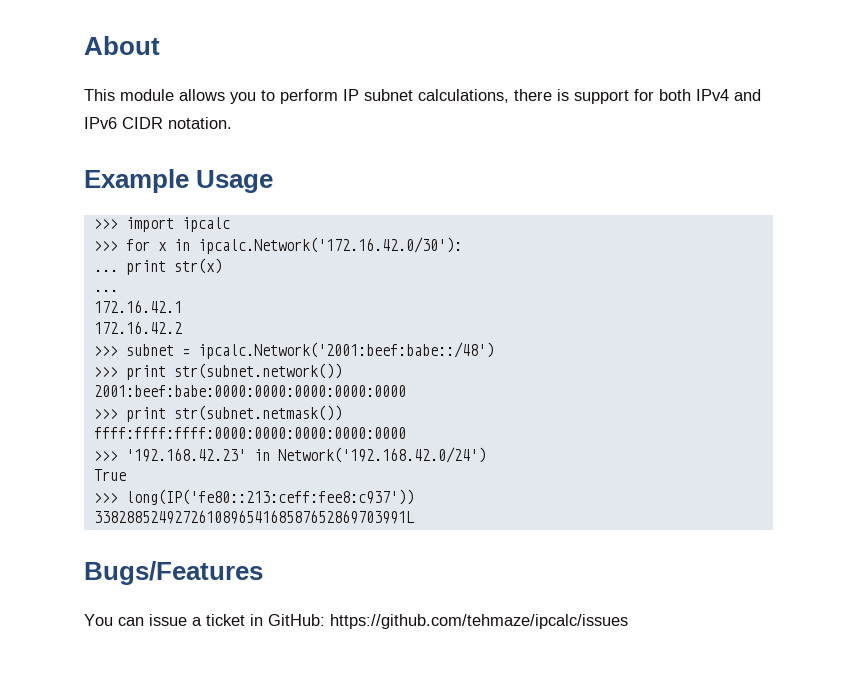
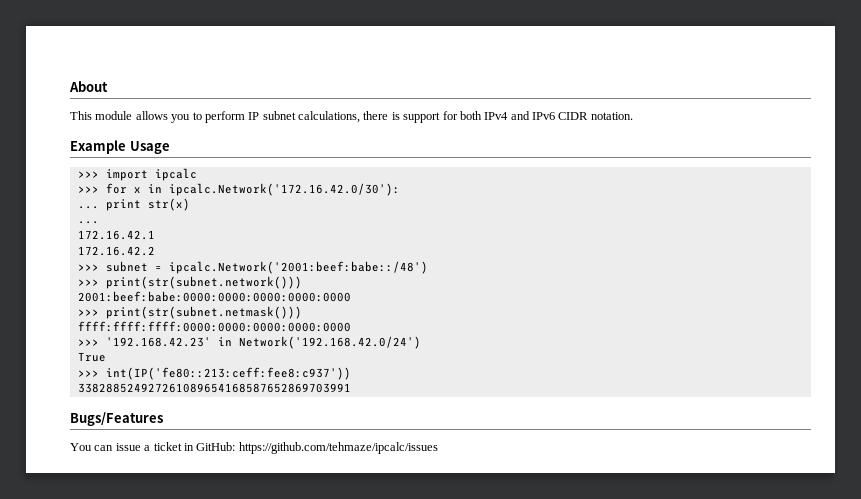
- >>> print str(subnet.network())
+ >>> print(str(subnet.network()))
- >>> print str(subnet.netmask())
+ >>> print(str(subnet.netmask()))
- >>> long(IP('fe80::213:ceff:fee8:c937'))
- 338288524927261089654168587652869703991L
+ >>> int(IP('fe80::213:ceff:fee8:c937'))
+ 338288524927261089654168587652869703991

